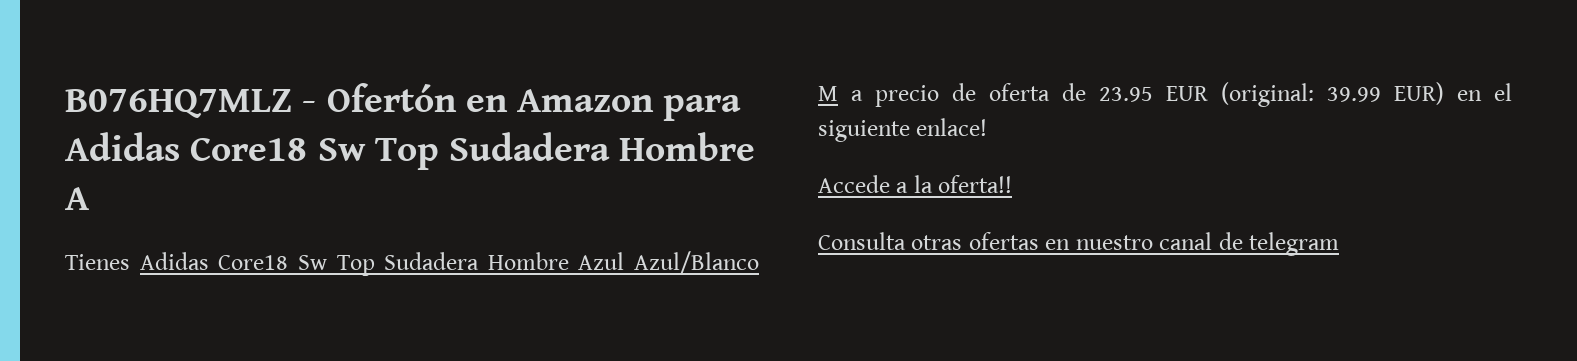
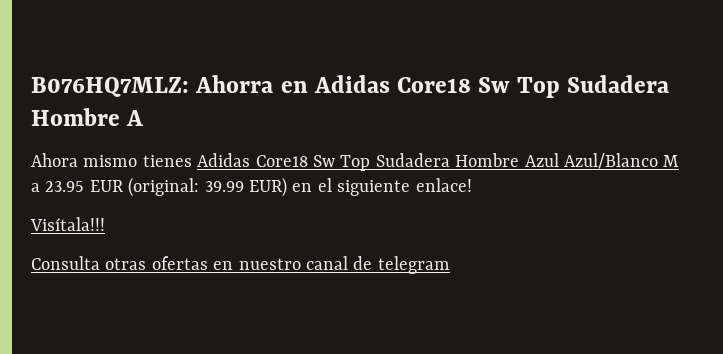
- B076HQ7MLZ - Ofertón en Amazon para Adidas Core18 Sw Top Sudadera Hombre A
+ B076HQ7MLZ: Ahorra en Adidas Core18 Sw Top Sudadera Hombre A
- Tienes Adidas Core18 Sw Top Sudadera Hombre Azul Azul/Blanco M a precio de oferta de 23.95 EUR (original: 39.99 EUR) en el siguiente enlace!
+ Ahora mismo tienes Adidas Core18 Sw Top Sudadera Hombre Azul Azul/Blanco M a 23.95 EUR (original: 39.99 EUR) en el siguiente enlace!
- Accede a la oferta!!
+ Visítala!!!

